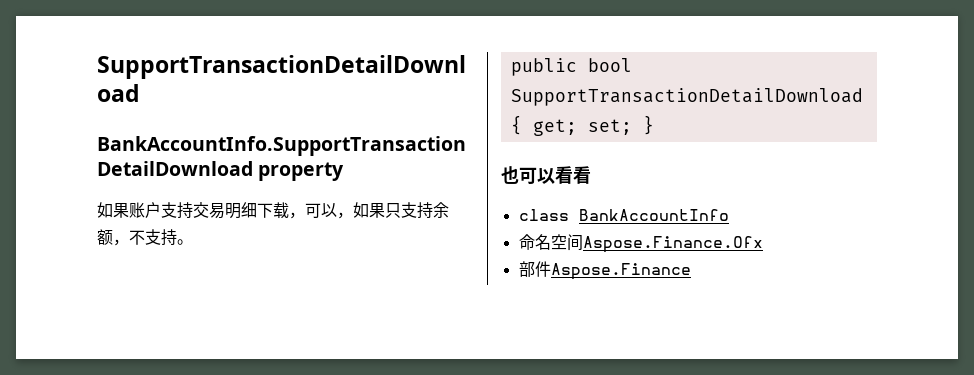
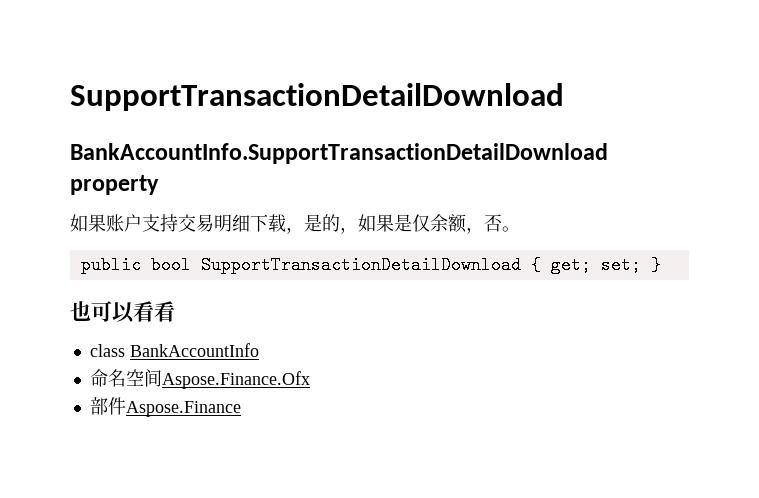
- 如果账户支持交易明细下载，可以，如果只支持余额，不支持。
+ 如果账户支持交易明细下载，是的，如果是仅余额，否。

